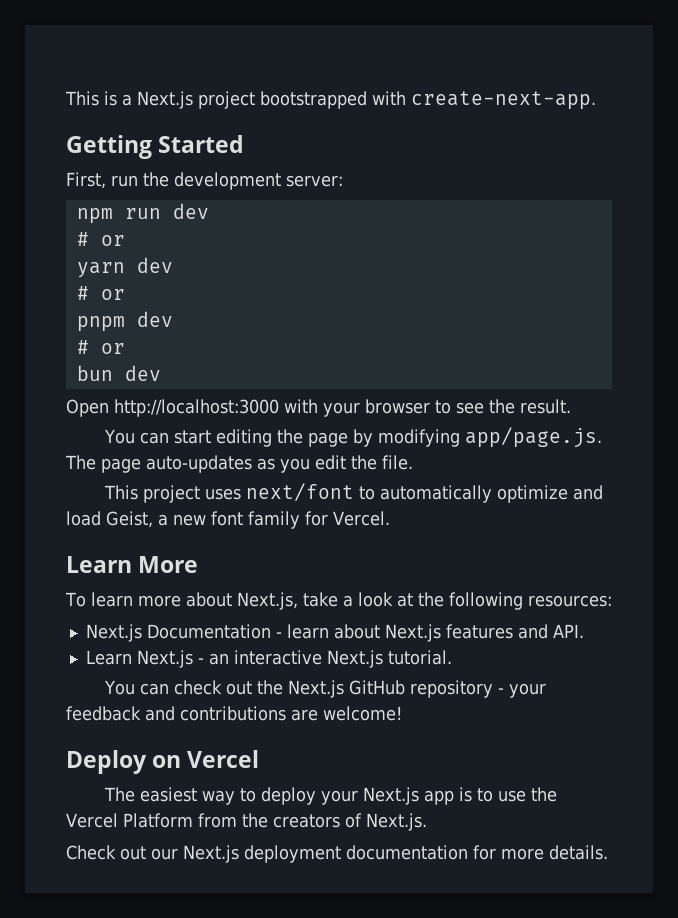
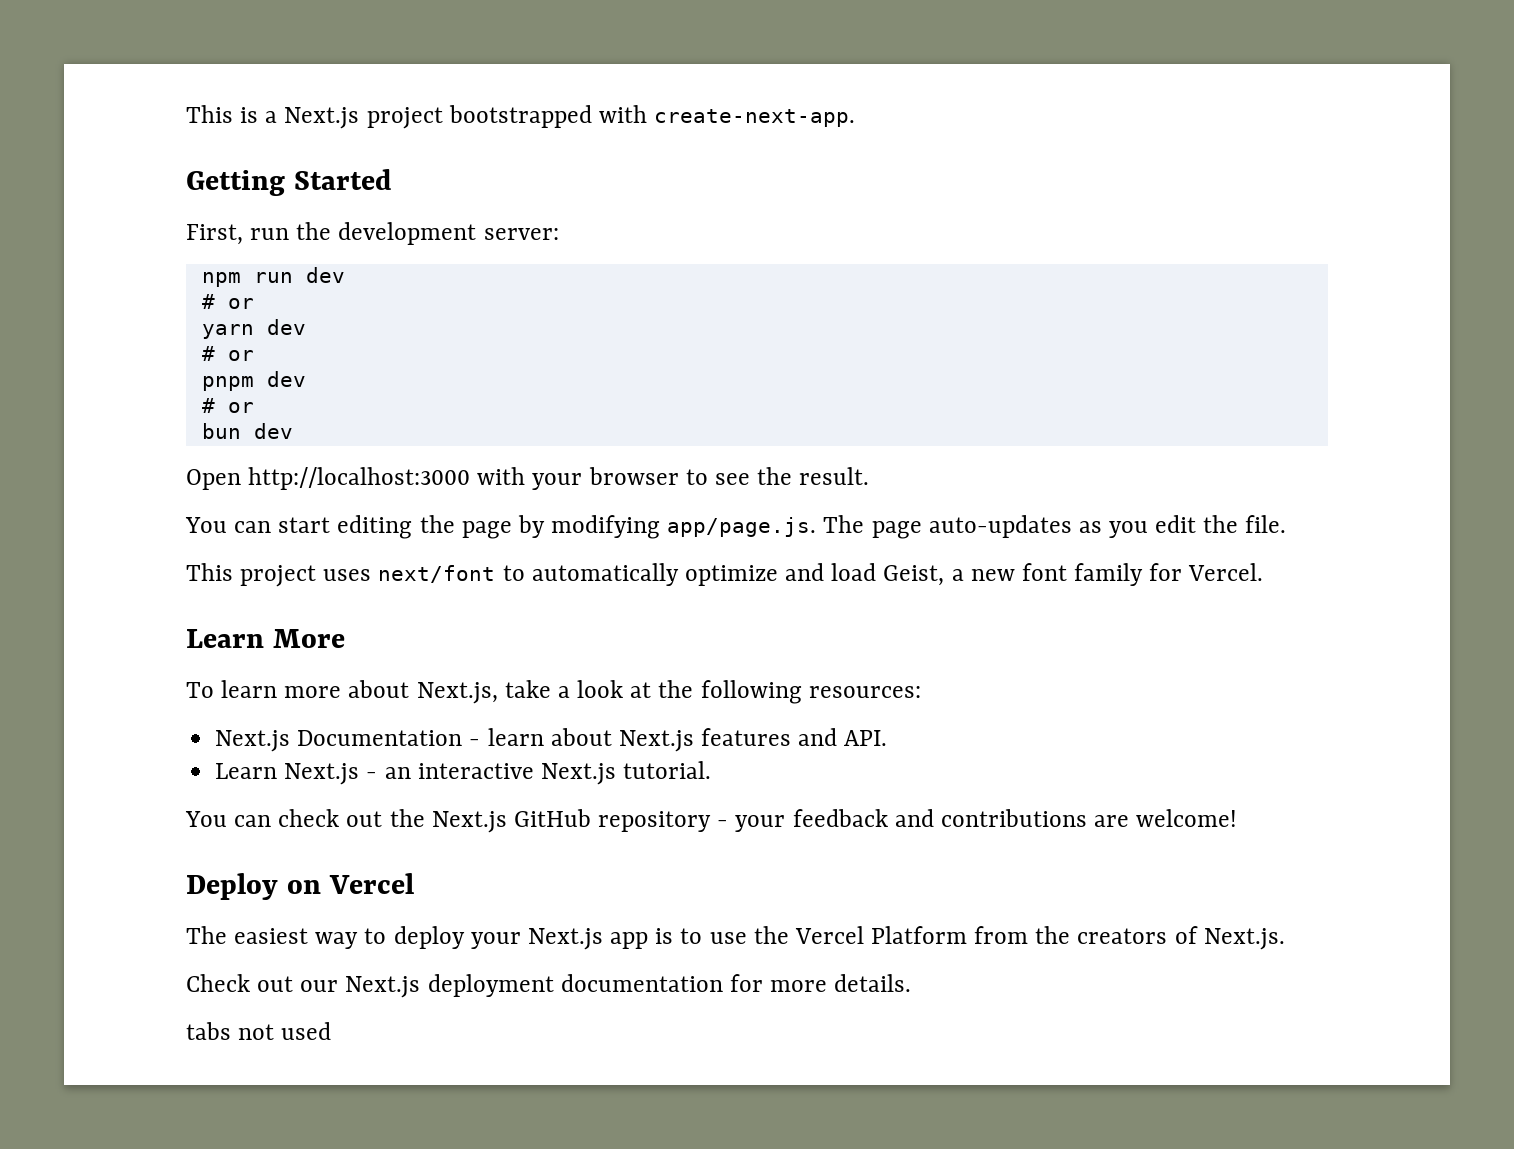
+ tabs not used

